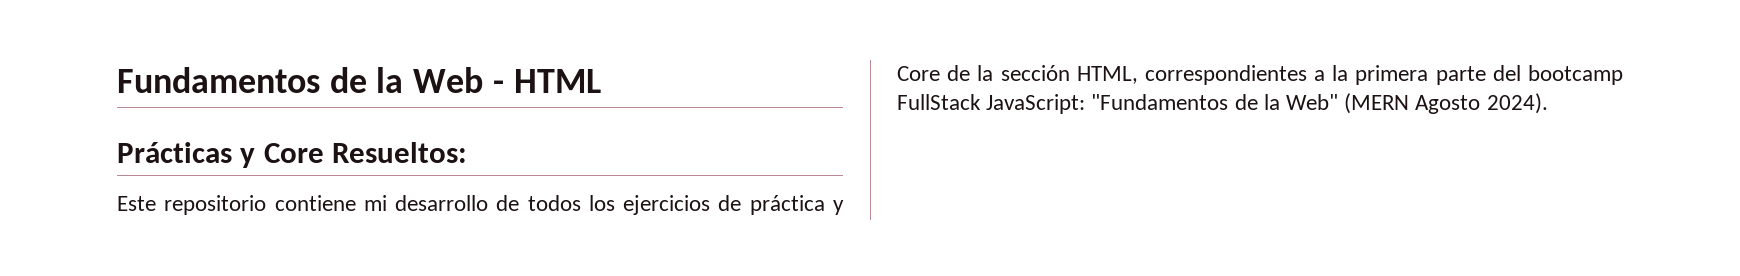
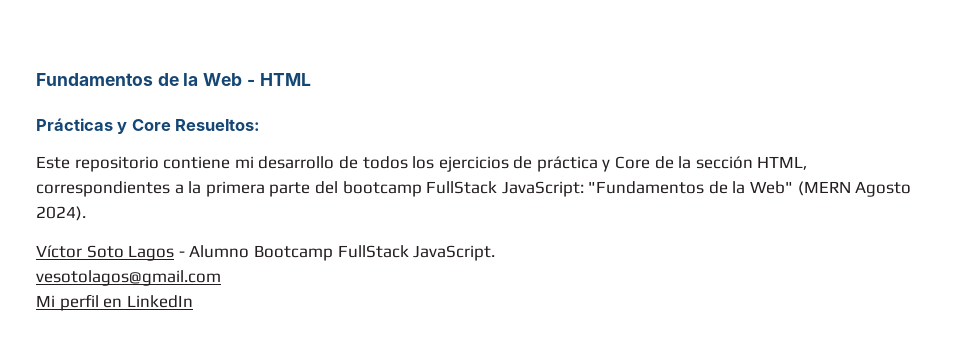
+ Víctor Soto Lagos - Alumno Bootcamp FullStack JavaScript.
+ vesotolagos@gmail.com
+ Mi perfil en LinkedIn

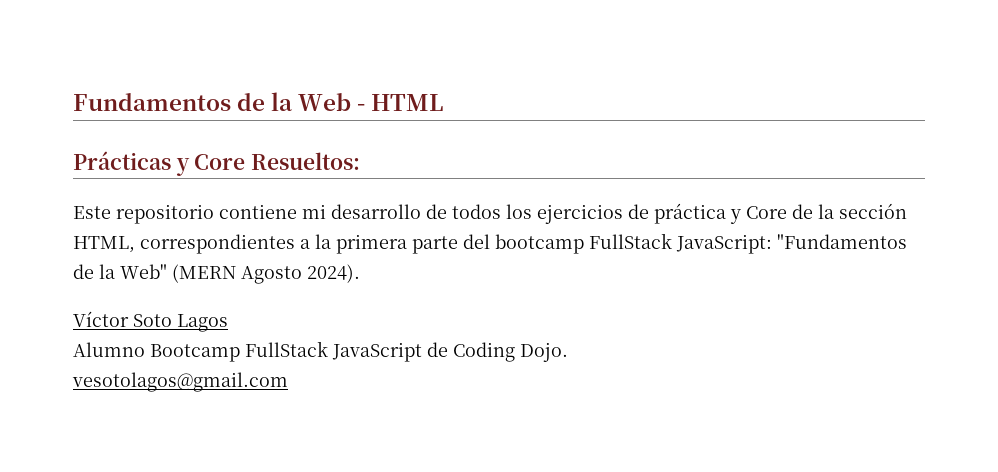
- Víctor Soto Lagos - Alumno Bootcamp FullStack JavaScript.
+ Víctor Soto Lagos
+ Alumno Bootcamp FullStack JavaScript de Coding Dojo.
  vesotolagos@gmail.com
- Mi perfil en LinkedIn

